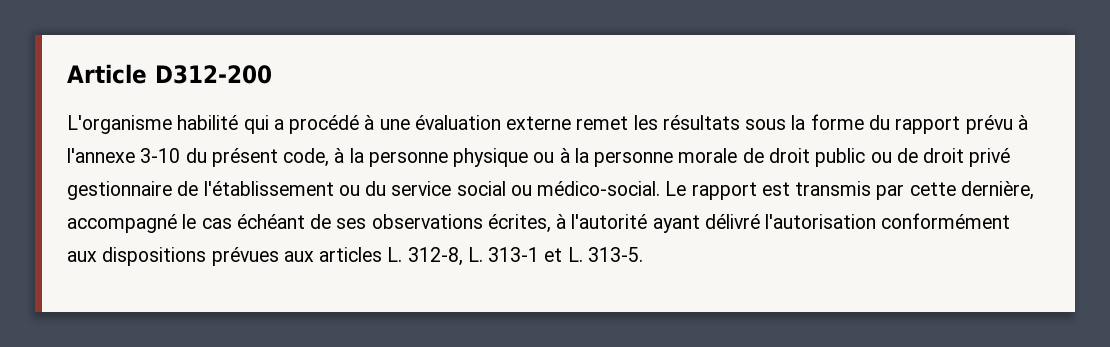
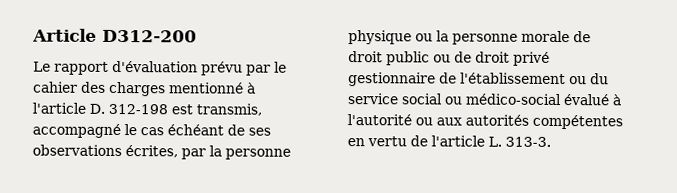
- L'organisme habilité qui a procédé à une évaluation externe remet les résultats sous la forme du rapport prévu à l'annexe 3-10 du présent code, à la personne physique ou à la personne morale de droit public ou de droit privé gestionnaire de l'établissement ou du service social ou médico-social. Le rapport est transmis par cette dernière, accompagné le cas échéant de ses observations écrites, à l'autorité ayant délivré l'autorisation conformément aux dispositions prévues aux articles L. 312-8, L. 313-1 et L. 313-5.
+ Le rapport d'évaluation prévu par le cahier des charges mentionné à l'article D. 312-198 est transmis, accompagné le cas échéant de ses observations écrites, par la personne physique ou la personne morale de droit public ou de droit privé gestionnaire de l'établissement ou du service social ou médico-social évalué à l'autorité ou aux autorités compétentes en vertu de l'article L. 313-3.

